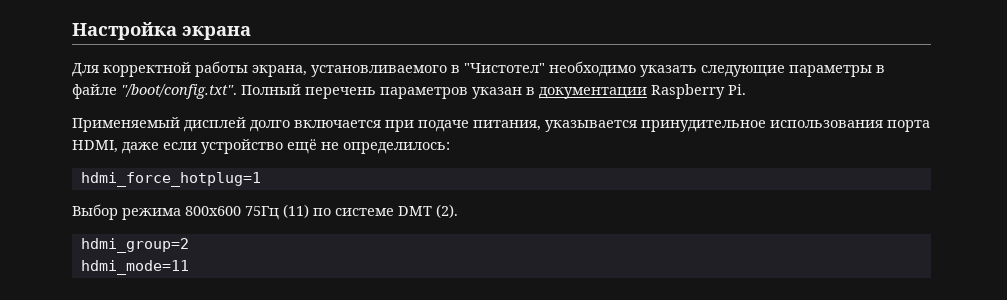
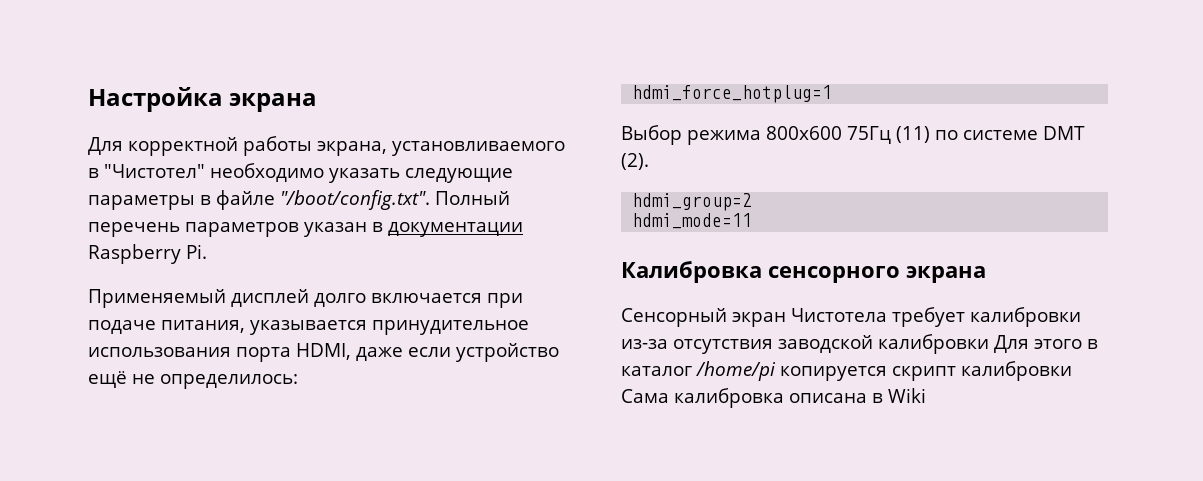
+ Калибровка сенсорного экрана
+ Сенсорный экран Чистотела требует калибровки из-за отсутствия заводской калибровки Для этого в каталог /home/pi копируется скрипт калибровки Сама калибровка описана в Wiki

